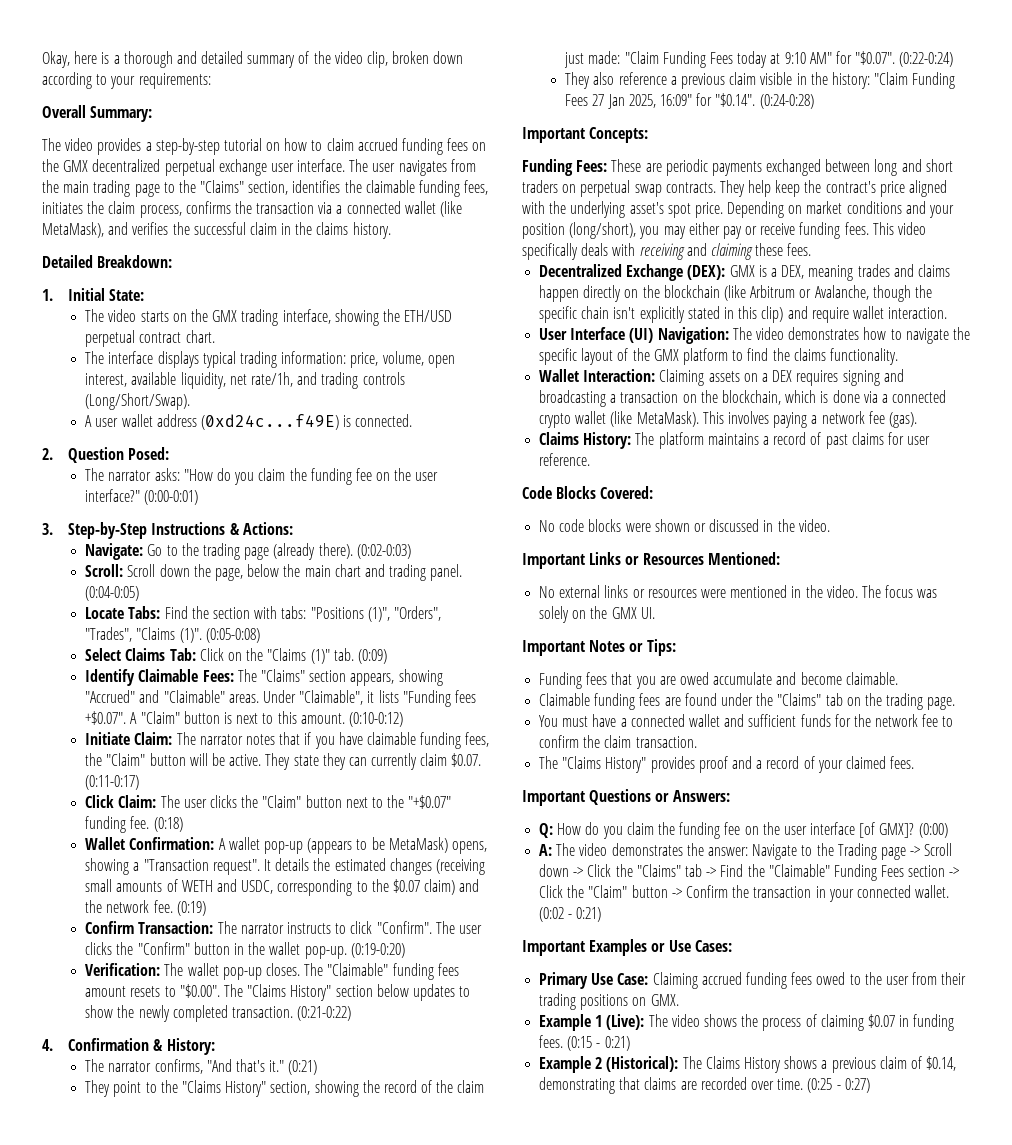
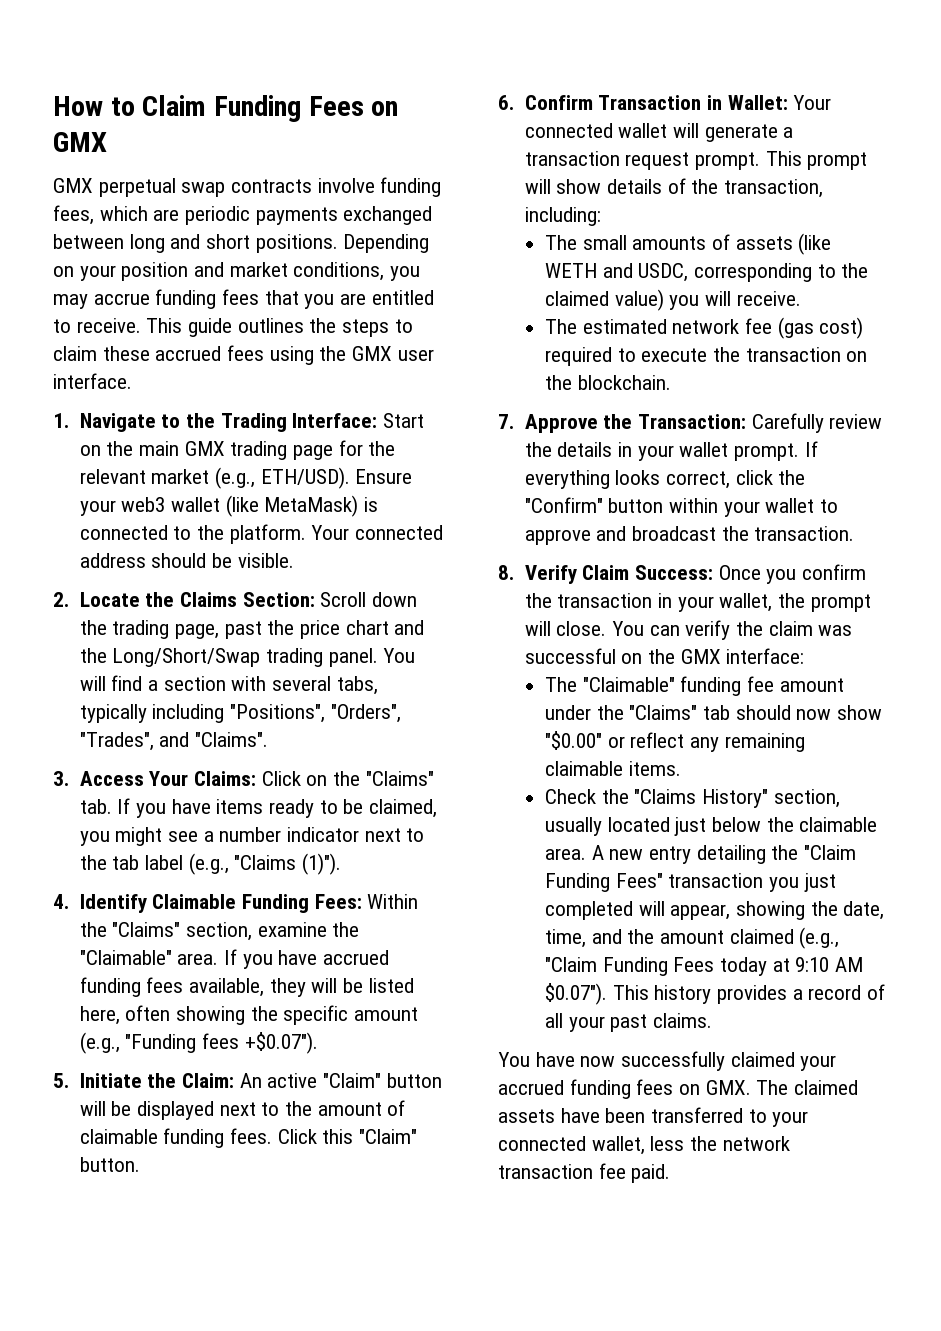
- Okay, here is a thorough and detailed summary of the video clip, broken down according to your requirements:
- Overall Summary:
- The video provides a step-by-step tutorial on how to claim accrued funding fees on the GMX decentralized perpetual exchange user interface. The user navigates from the main trading page to the "Claims" section, identifies the claimable funding fees, initiates the claim process, confirms the transaction via a connected wallet (like MetaMask), and verifies the successful claim in the claims history.
- Detailed Breakdown:
- 1. Initial State:
- The video starts on the GMX trading interface, showing the ETH/USD perpetual contract chart.
- The interface displays typical trading information: price, volume, open interest, available liquidity, net rate/1h, and trading controls (Long/Short/Swap).
- A user wallet address (0xd24c...f49E) is connected.
- 2. Question Posed:
- The narrator asks: "How do you claim the funding fee on the user interface?" (0:00-0:01)
- 3. Step-by-Step Instructions & Actions:
- Navigate: Go to the trading page (already there). (0:02-0:03)
- Scroll: Scroll down the page, below the main chart and trading panel. (0:04-0:05)
- Locate Tabs: Find the section with tabs: "Positions (1)", "Orders", "Trades", "Claims (1)". (0:05-0:08)
- Select Claims Tab: Click on the "Claims (1)" tab. (0:09)
- Identify Claimable Fees: The "Claims" section appears, showing "Accrued" and "Claimable" areas. Under "Claimable", it lists "Funding fees +$0.07". A "Claim" button is next to this amount. (0:10-0:12)
- Initiate Claim: The narrator notes that if you have claimable funding fees, the "Claim" button will be active. They state they can currently claim $0.07. (0:11-0:17)
- Click Claim: The user clicks the "Claim" button next to the "+$0.07" funding fee. (0:18)
- Wallet Confirmation: A wallet pop-up (appears to be MetaMask) opens, showing a "Transaction request". It details the estimated changes (receiving small amounts of WETH and USDC, corresponding to the $0.07 claim) and the network fee. (0:19)
- Confirm Transaction: The narrator instructs to click "Confirm". The user clicks the "Confirm" button in the wallet pop-up. (0:19-0:20)
- Verification: The wallet pop-up closes. The "Claimable" funding fees amount resets to "$0.00". The "Claims History" section below updates to show the newly completed transaction. (0:21-0:22)
- 4. Confirmation & History:
- The narrator confirms, "And that's it." (0:21)
- They point to the "Claims History" section, showing the record of the claim just made: "Claim Funding Fees today at 9:10 AM" for "$0.07". (0:22-0:24)
- They also reference a previous claim visible in the history: "Claim Funding Fees 27 Jan 2025, 16:09" for "$0.14". (0:24-0:28)
- Important Concepts:
- Funding Fees: These are periodic payments exchanged between long and short traders on perpetual swap contracts. They help keep the contract's price aligned with the underlying asset's spot price. Depending on market conditions and your position (long/short), you may either pay or receive funding fees. This video specifically deals with receiving and claiming these fees.
- Decentralized Exchange (DEX): GMX is a DEX, meaning trades and claims happen directly on the blockchain (like Arbitrum or Avalanche, though the specific chain isn't explicitly stated in this clip) and require wallet interaction.
- User Interface (UI) Navigation: The video demonstrates how to navigate the specific layout of the GMX platform to find the claims functionality.
- Wallet Interaction: Claiming assets on a DEX requires signing and broadcasting a transaction on the blockchain, which is done via a connected crypto wallet (like MetaMask). This involves paying a network fee (gas).
- Claims History: The platform maintains a record of past claims for user reference.
- Code Blocks Covered:
- No code blocks were shown or discussed in the video.
- Important Links or Resources Mentioned:
- No external links or resources were mentioned in the video. The focus was solely on the GMX UI.
- Important Notes or Tips:
- Funding fees that you are owed accumulate and become claimable.
- Claimable funding fees are found under the "Claims" tab on the trading page.
- You must have a connected wallet and sufficient funds for the network fee to confirm the claim transaction.
- The "Claims History" provides proof and a record of your claimed fees.
- Important Questions or Answers:
- Q: How do you claim the funding fee on the user interface [of GMX]? (0:00)
- A: The video demonstrates the answer: Navigate to the Trading page -> Scroll down -> Click the "Claims" tab -> Find the "Claimable" Funding Fees section -> Click the "Claim" button -> Confirm the transaction in your connected wallet. (0:02 - 0:21)
- Important Examples or Use Cases:
- Primary Use Case: Claiming accrued funding fees owed to the user from their trading positions on GMX.
- Example 1 (Live): The video shows the process of claiming $0.07 in funding fees. (0:15 - 0:21)
- Example 2 (Historical): The Claims History shows a previous claim of $0.14, demonstrating that claims are recorded over time. (0:25 - 0:27)
+ How to Claim Funding Fees on GMX
+ GMX perpetual swap contracts involve funding fees, which are periodic payments exchanged between long and short positions. Depending on your position and market conditions, you may accrue funding fees that you are entitled to receive. This guide outlines the steps to claim these accrued fees using the GMX user interface.
+ 1. Navigate to the Trading Interface: Start on the main GMX trading page for the relevant market (e.g., ETH/USD). Ensure your web3 wallet (like MetaMask) is connected to the platform. Your connected address should be visible.
+ 2. Locate the Claims Section: Scroll down the trading page, past the price chart and the Long/Short/Swap trading panel. You will find a section with several tabs, typically including "Positions", "Orders", "Trades", and "Claims".
+ 3. Access Your Claims: Click on the "Claims" tab. If you have items ready to be claimed, you might see a number indicator next to the tab label (e.g., "Claims (1)").
+ 4. Identify Claimable Funding Fees: Within the "Claims" section, examine the "Claimable" area. If you have accrued funding fees available, they will be listed here, often showing the specific amount (e.g., "Funding fees +$0.07").
+ 5. Initiate the Claim: An active "Claim" button will be displayed next to the amount of claimable funding fees. Click this "Claim" button.
+ 6. Confirm Transaction in Wallet: Your connected wallet will generate a transaction request prompt. This prompt will show details of the transaction, including:
+ The small amounts of assets (like WETH and USDC, corresponding to the claimed value) you will receive.
+ The estimated network fee (gas cost) required to execute the transaction on the blockchain.
+ 7. Approve the Transaction: Carefully review the details in your wallet prompt. If everything looks correct, click the "Confirm" button within your wallet to approve and broadcast the transaction.
+ 8. Verify Claim Success: Once you confirm the transaction in your wallet, the prompt will close. You can verify the claim was successful on the GMX interface:
+ The "Claimable" funding fee amount under the "Claims" tab should now show "$0.00" or reflect any remaining claimable items.
+ Check the "Claims History" section, usually located just below the claimable area. A new entry detailing the "Claim Funding Fees" transaction you just completed will appear, showing the date, time, and the amount claimed (e.g., "Claim Funding Fees today at 9:10 AM $0.07"). This history provides a record of all your past claims.
+ You have now successfully claimed your accrued funding fees on GMX. The claimed assets have been transferred to your connected wallet, less the network transaction fee paid.

